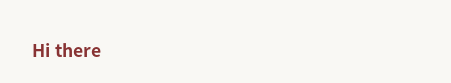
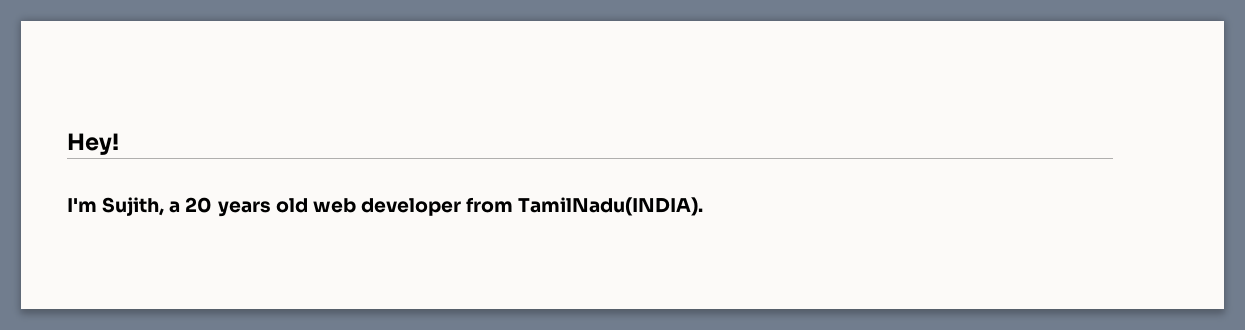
- Hi there
+ Hey!
+ I'm Sujith, a 20 years old web developer from TamilNadu(INDIA).

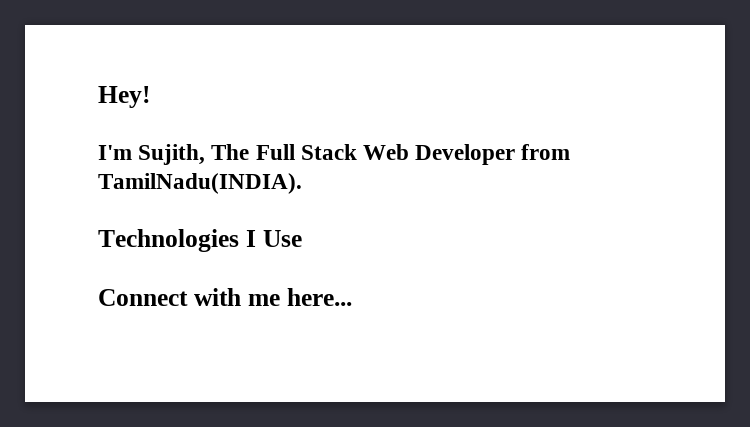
- I'm Sujith, a 20 years old web developer from TamilNadu(INDIA).
+ I'm Sujith, The Full Stack Web Developer from TamilNadu(INDIA).
+ Technologies I Use
+ Connect with me here...

